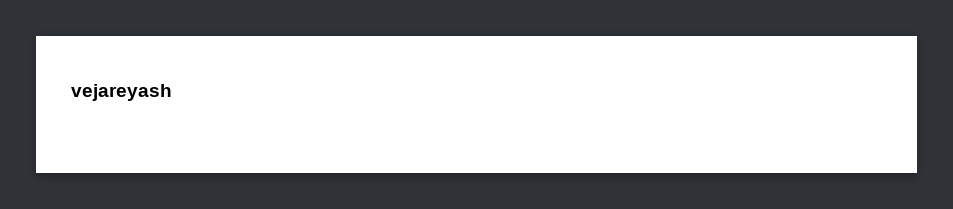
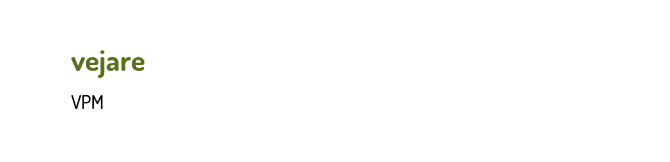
- vejareyash
+ vejare
+ VPM

